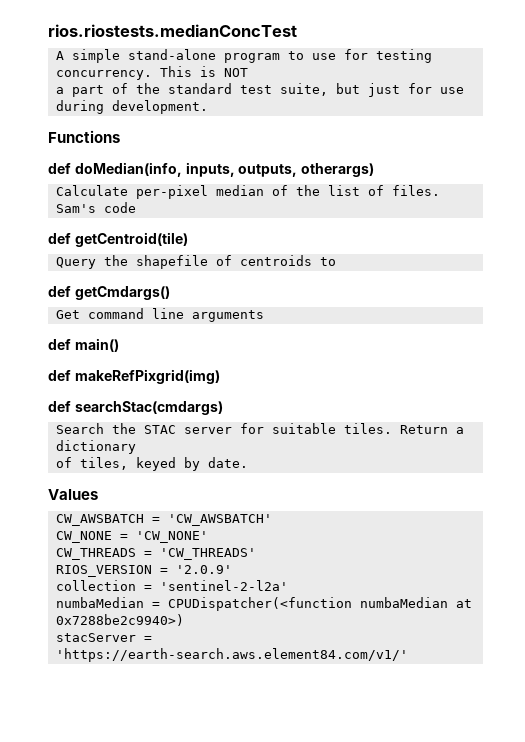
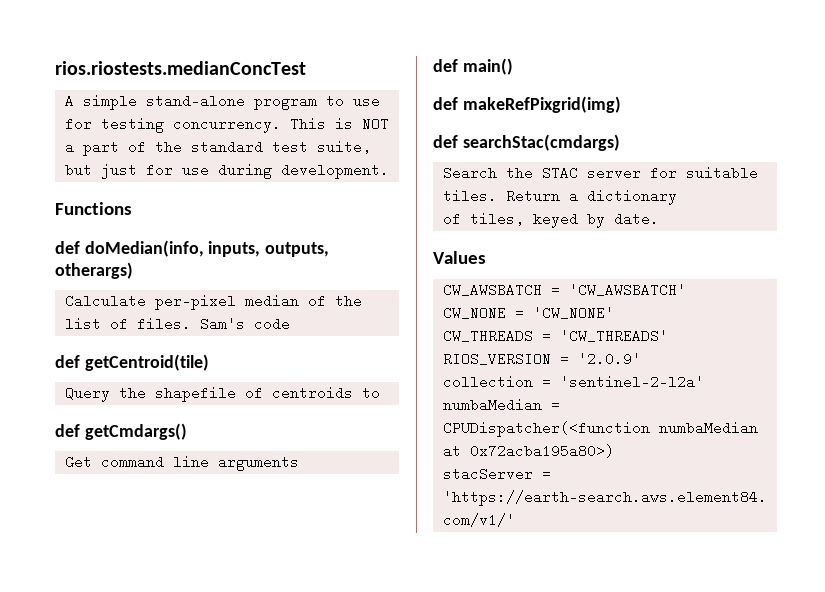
- numbaMedian = CPUDispatcher(<function numbaMedian at 0x7288be2c9940>)
+ numbaMedian = CPUDispatcher(<function numbaMedian at 0x72acba195a80>)

